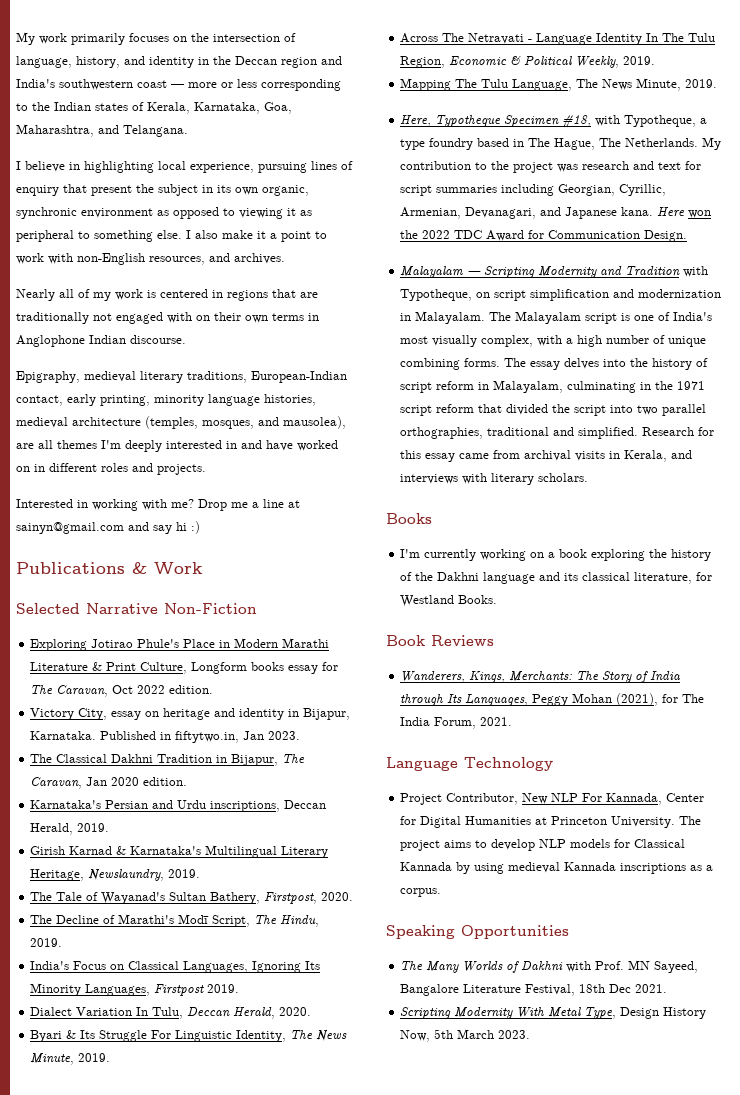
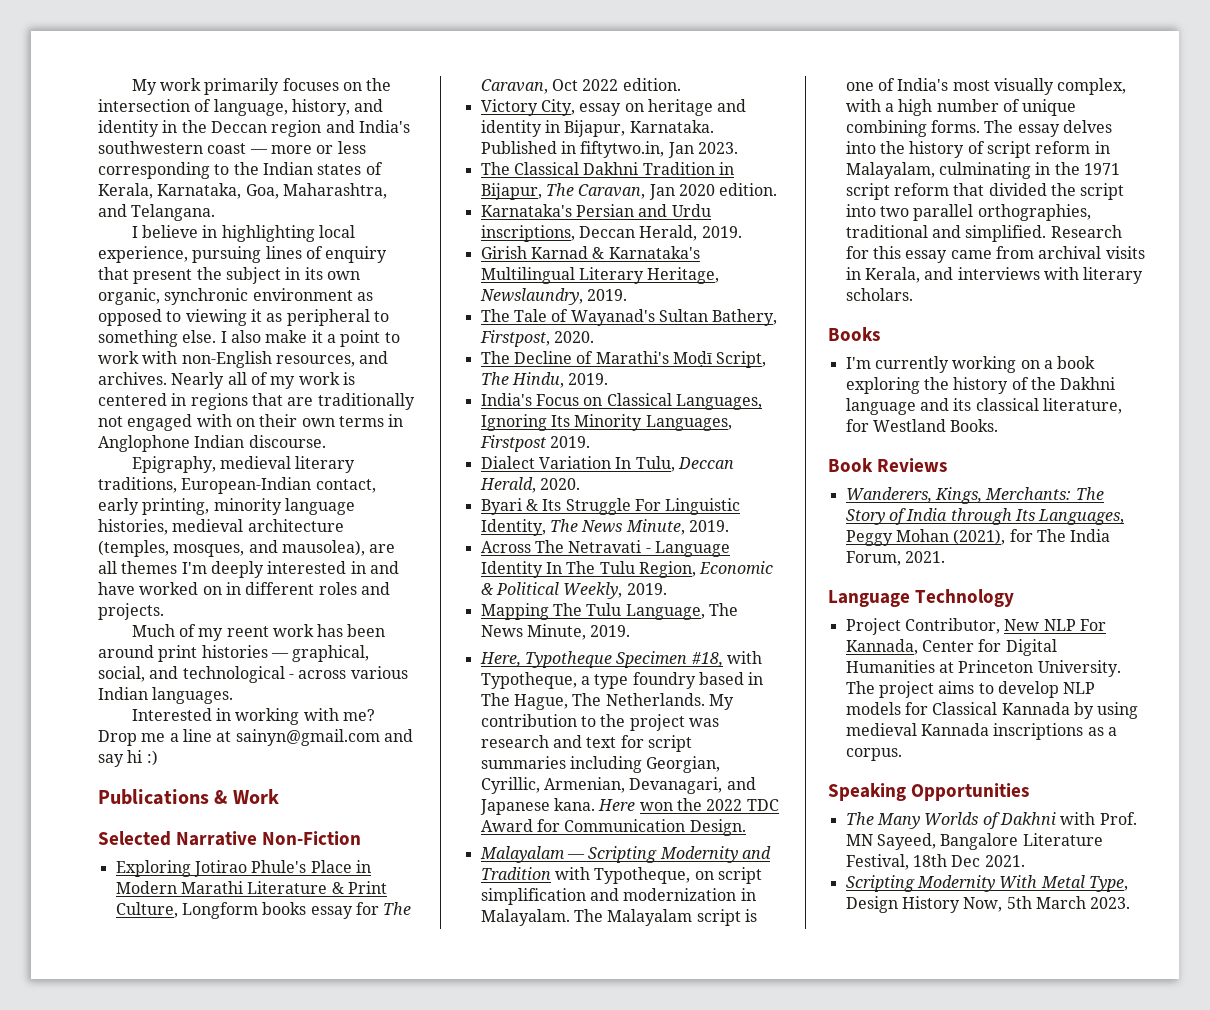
- I also make it a point to work with non-English resources, and archives.
- Nearly all of my work is centered in regions that are traditionally not engaged with on their own terms in Anglophone Indian discourse.
+ I also make it a point to work with non-English resources, and archives. Nearly all of my work is centered in regions that are traditionally not engaged with on their own terms in Anglophone Indian discourse.
+ Much of my reent work has been around print histories — graphical, social, and technological - across various Indian languages.

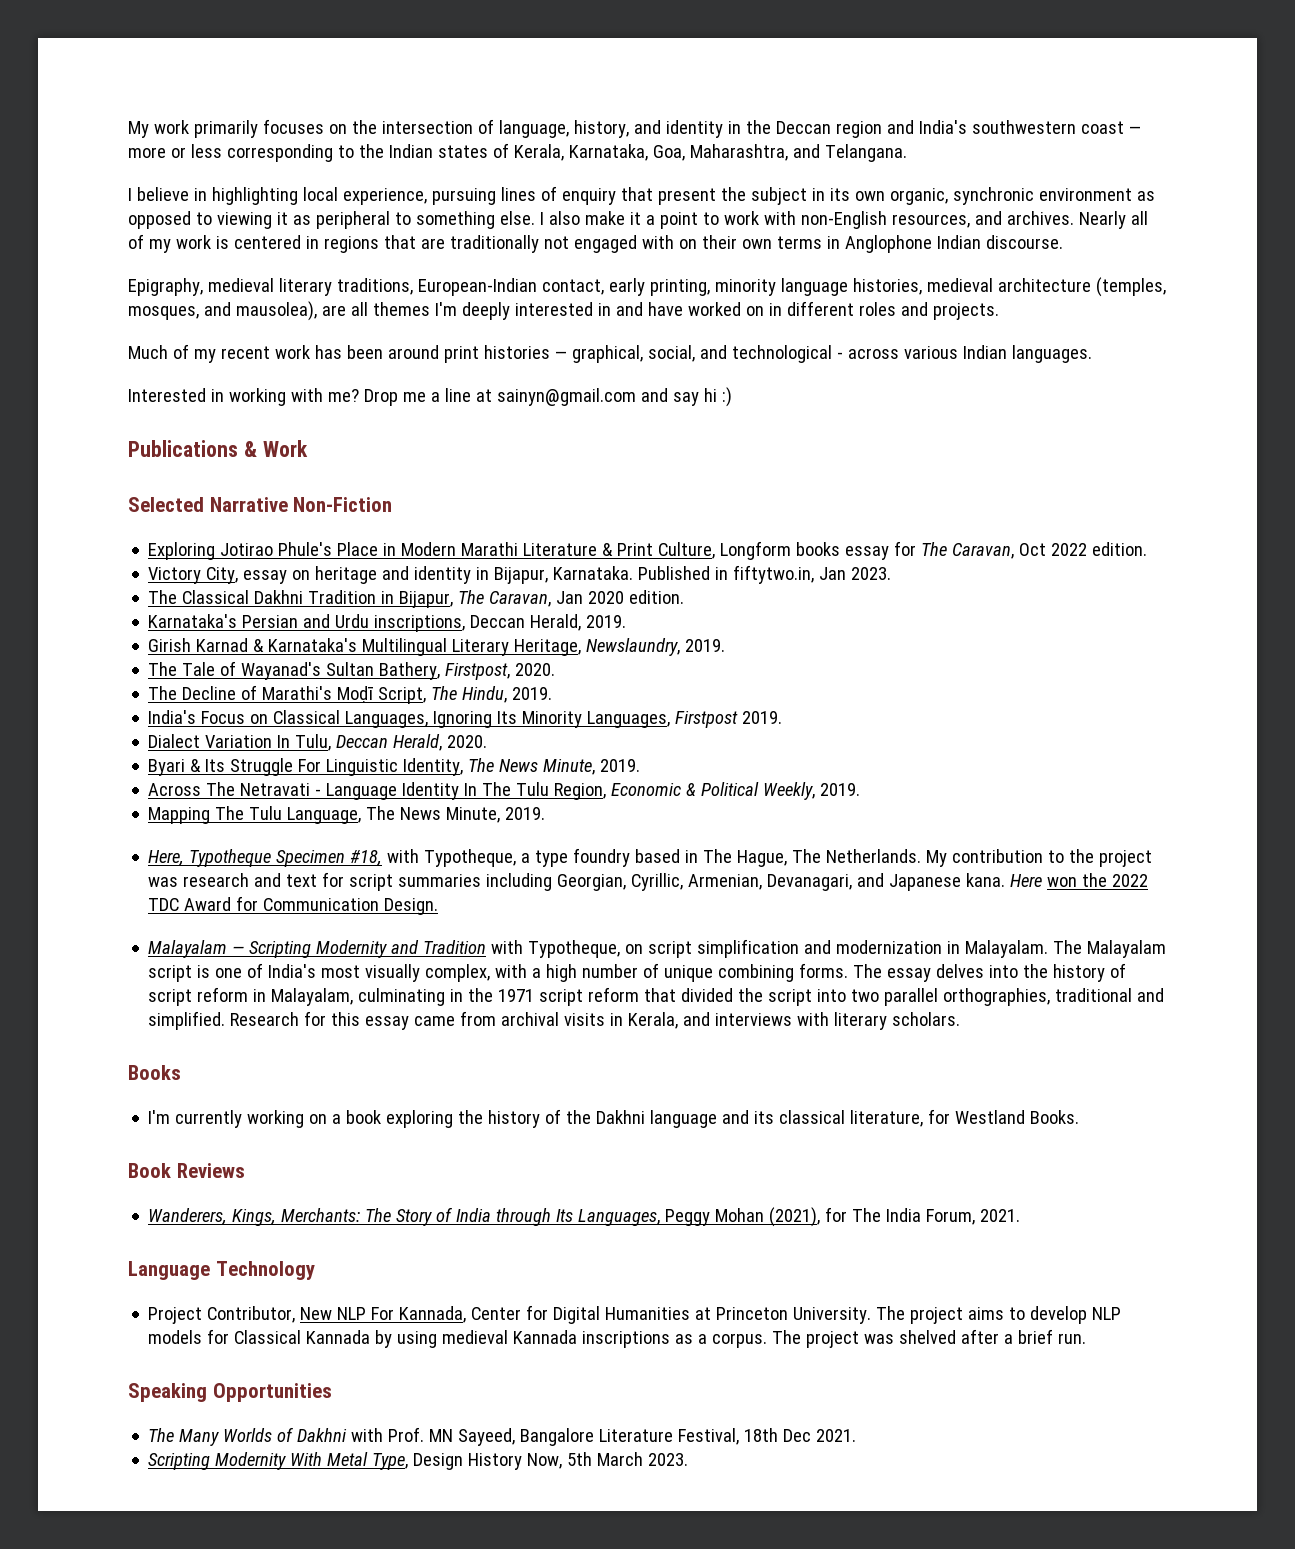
- Much of my reent work has been around print histories — graphical, social, and technological - across various Indian languages.
+ Much of my recent work has been around print histories — graphical, social, and technological - across various Indian languages.
+ The project was shelved after a brief run.

